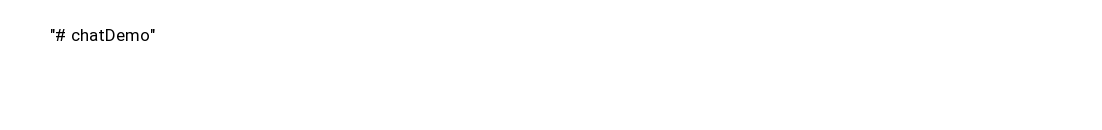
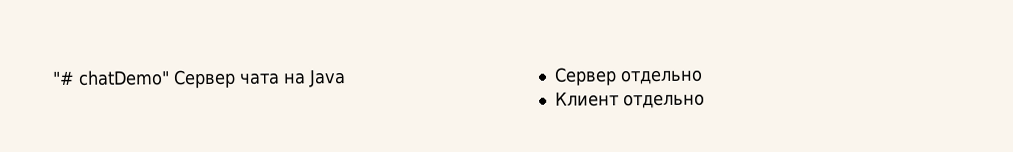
- "# chatDemo"
+ "# chatDemo" Сервер чата на Java
+ Сервер отдельно
+ Клиент отдельно

